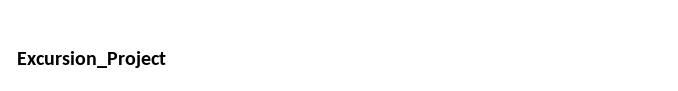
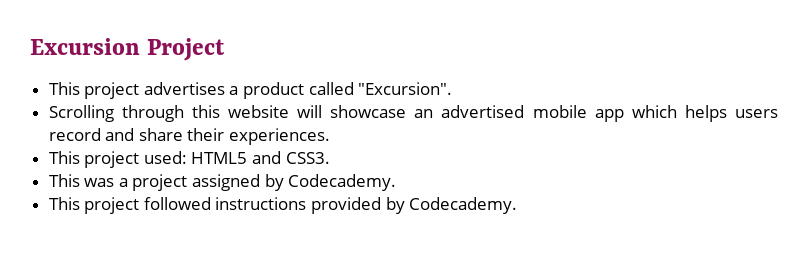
- Excursion_Project
+ Excursion Project
+ This project advertises a product called "Excursion".
+ Scrolling through this website will showcase an advertised mobile app which helps users record and share their experiences.
+ This project used: HTML5 and CSS3.
+ This was a project assigned by Codecademy.
+ This project followed instructions provided by Codecademy.

